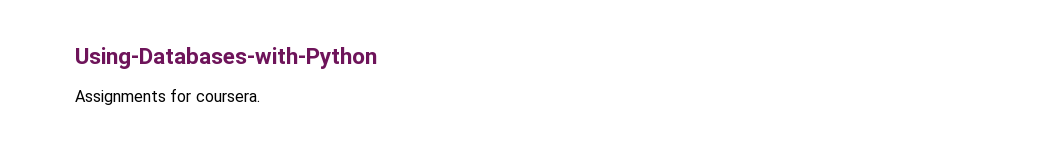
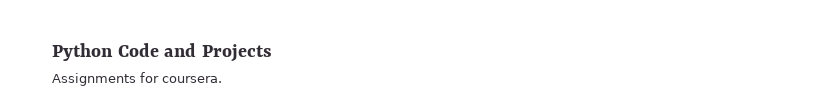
- Using-Databases-with-Python
+ Python Code and Projects

